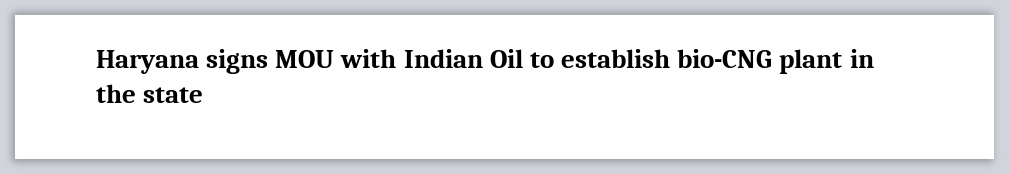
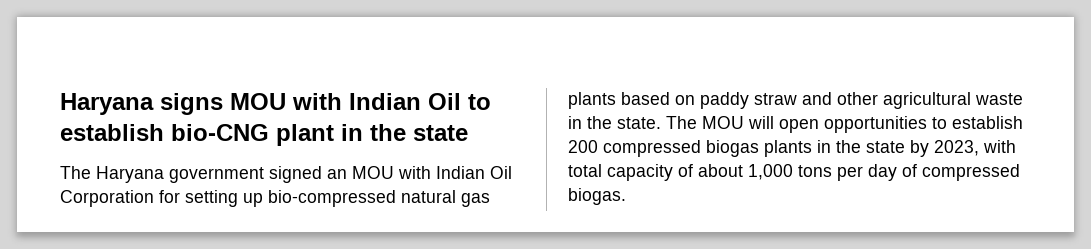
+ The Haryana government signed an MOU with Indian Oil Corporation for setting up bio-compressed natural gas plants based on paddy straw and other agricultural waste in the state. The MOU will open opportunities to establish 200 compressed biogas plants in the state by 2023, with total capacity of about 1,000 tons per day of compressed biogas.

